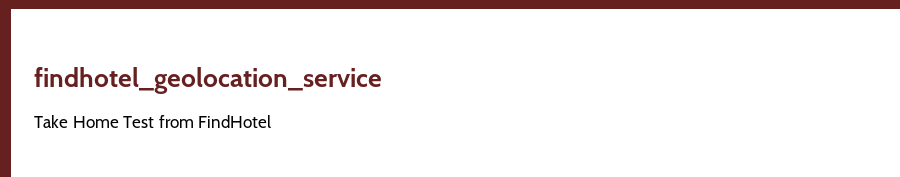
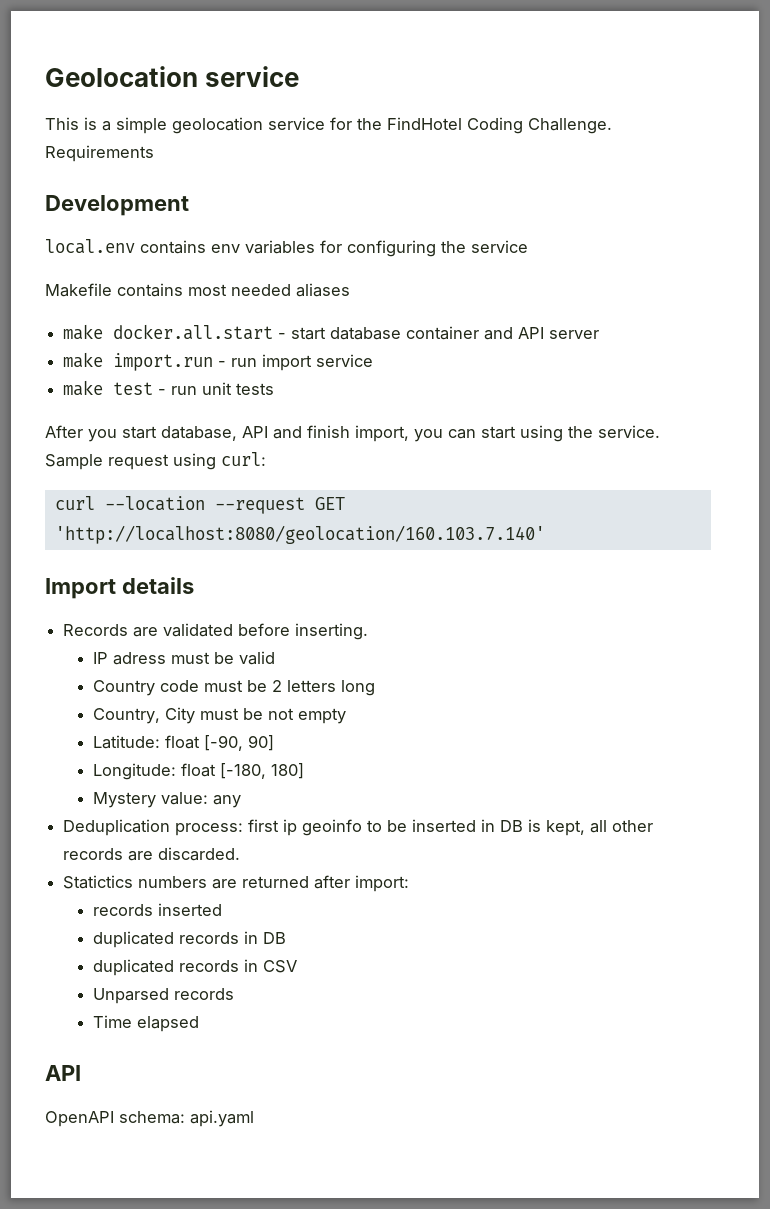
- findhotel_geolocation_service
- Take Home Test from FindHotel
+ Geolocation service
+ This is a simple geolocation service for the FindHotel Coding Challenge. Requirements
+ Development
+ local.env contains env variables for configuring the service
+ Makefile contains most needed aliases
+ make docker.all.start - start database container and API server
+ make import.run - run import service
+ make test - run unit tests
+ After you start database, API and finish import, you can start using the service. Sample request using curl:
+ curl --location --request GET 'http://localhost:8080/geolocation/160.103.7.140'
+ Import details
+ Records are validated before inserting.
+ IP adress must be valid
+ Country code must be 2 letters long
+ Country, City must be not empty
+ Latitude: float [-90, 90]
+ Longitude: float [-180, 180]
+ Mystery value: any
+ Deduplication process: first ip geoinfo to be inserted in DB is kept, all other records are discarded.
+ Statictics numbers are returned after import:
+ records inserted
+ duplicated records in DB
+ duplicated records in CSV
+ Unparsed records
+ Time elapsed
+ API
+ OpenAPI schema: api.yaml

